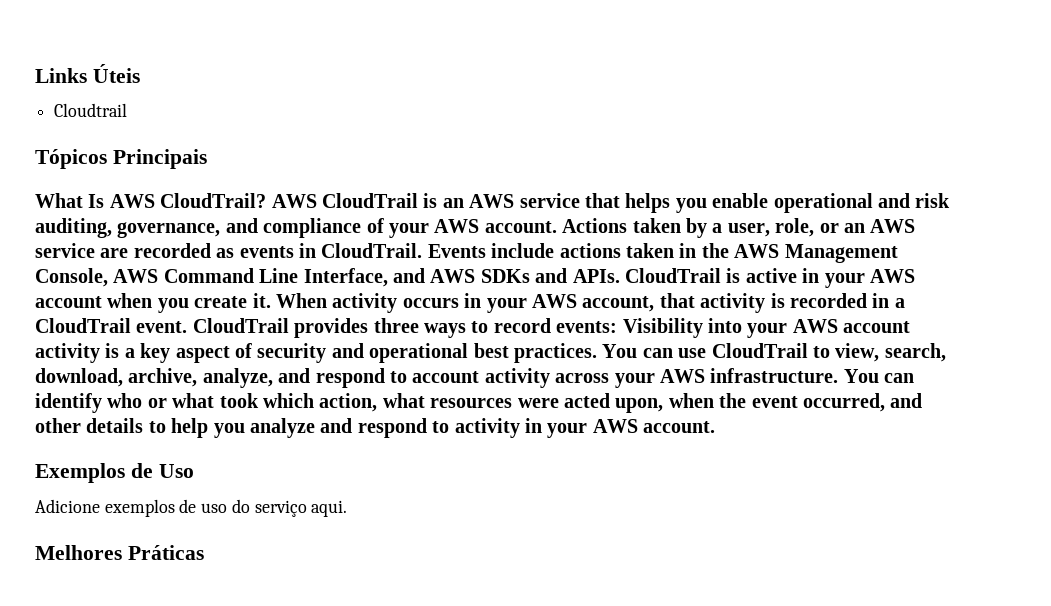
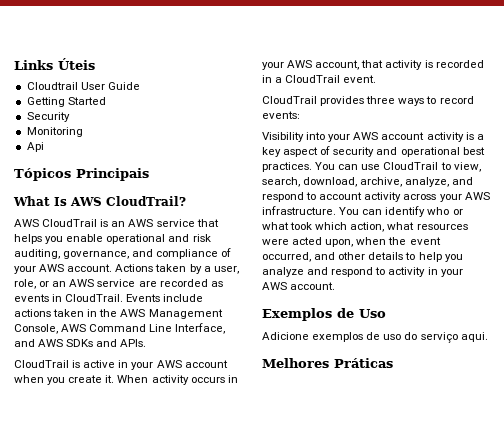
- Cloudtrail
+ Cloudtrail User Guide
+ Getting Started
+ Security
+ Monitoring
+ Api
- What Is AWS CloudTrail? AWS CloudTrail is an AWS service that helps you enable operational and risk auditing, governance, and compliance of your AWS account.
+ What Is AWS CloudTrail?
+ AWS CloudTrail is an AWS service that helps you enable operational and risk auditing, governance, and compliance of your AWS account.
- Events include actions taken in the AWS Management Console, AWS Command Line Interface, and AWS SDKs and APIs. CloudTrail is active in your AWS account when you create it.
+ Events include actions taken in the AWS Management Console, AWS Command Line Interface, and AWS SDKs and APIs.
+ CloudTrail is active in your AWS account when you create it.
- When activity occurs in your AWS account, that activity is recorded in a CloudTrail event. CloudTrail provides three ways to record events: Visibility into your AWS account activity is a key aspect of security and operational best practices.
+ When activity occurs in your AWS account, that activity is recorded in a CloudTrail event.
+ CloudTrail provides three ways to record events:
+ Visibility into your AWS account activity is a key aspect of security and operational best practices.

